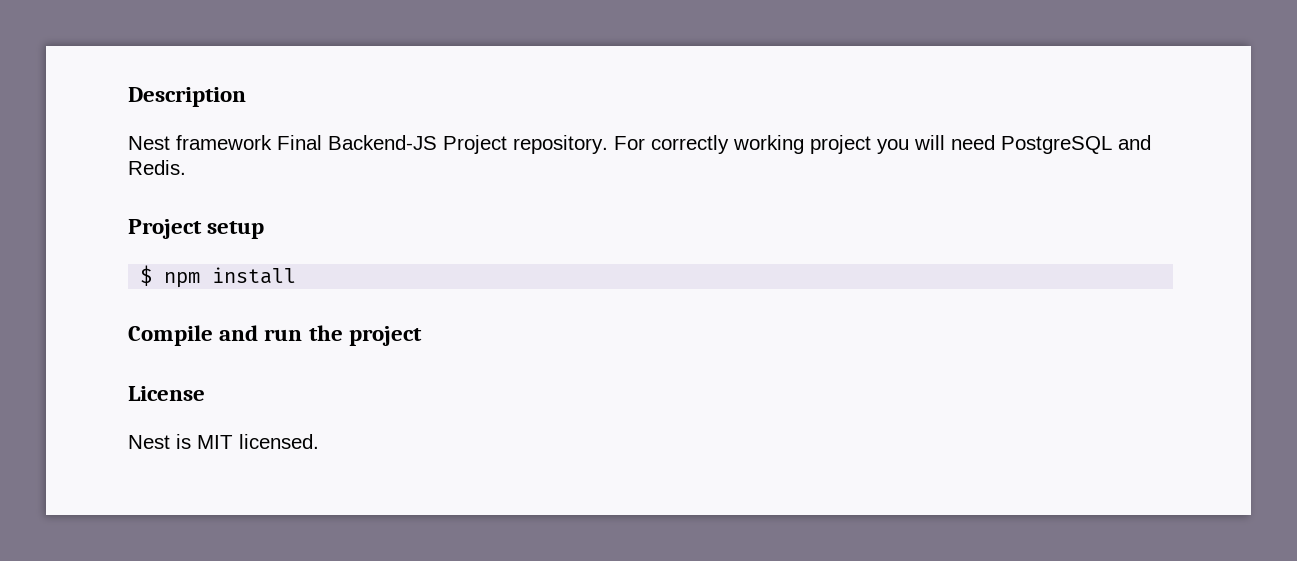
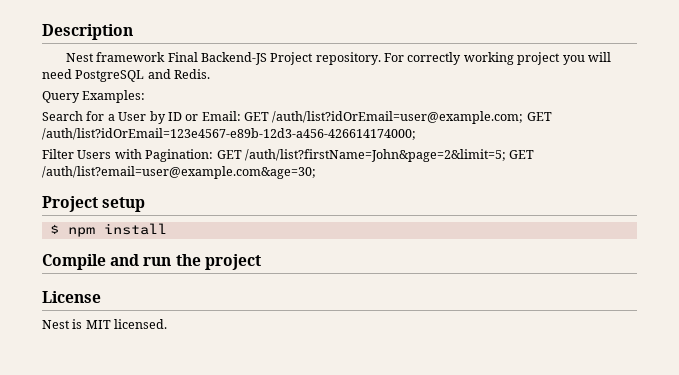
+ Query Examples:
+ Search for a User by ID or Email: GET /auth/list?idOrEmail=user@example.com; GET /auth/list?idOrEmail=123e4567-e89b-12d3-a456-426614174000;
+ Filter Users with Pagination: GET /auth/list?firstName=John&page=2&limit=5; GET /auth/list?email=user@example.com&age=30;

